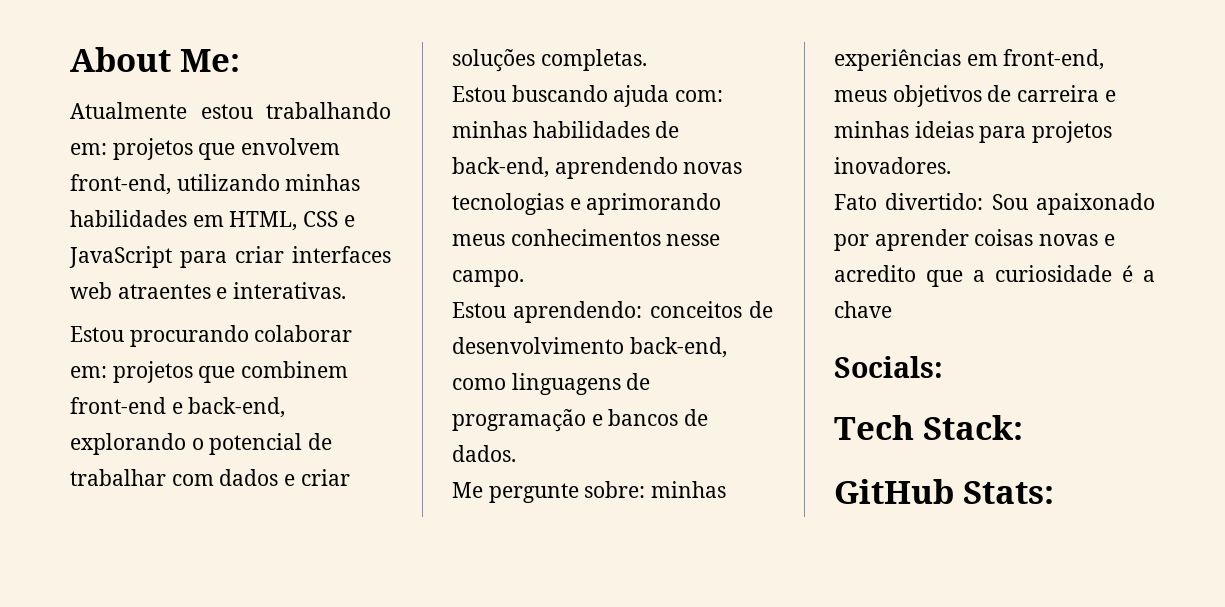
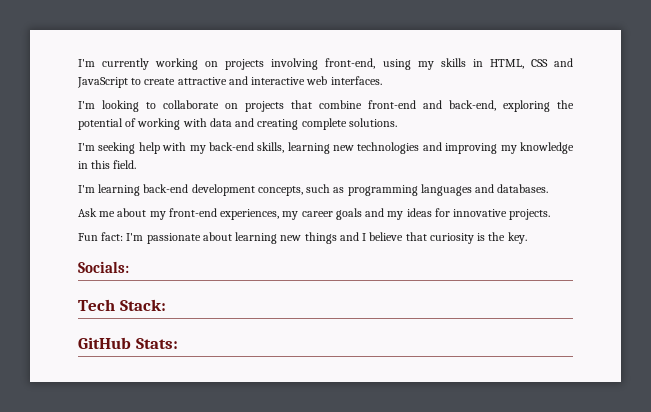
- About Me:
- Atualmente estou trabalhando em: projetos que envolvem front-end, utilizando minhas habilidades em HTML, CSS e JavaScript para criar interfaces web atraentes e interativas.
- Estou procurando colaborar em: projetos que combinem front-end e back-end, explorando o potencial de trabalhar com dados e criar soluções completas.
- Estou buscando ajuda com: minhas habilidades de back-end, aprendendo novas tecnologias e aprimorando meus conhecimentos nesse campo.
- Estou aprendendo: conceitos de desenvolvimento back-end, como linguagens de programação e bancos de dados.
- Me pergunte sobre: minhas experiências em front-end, meus objetivos de carreira e minhas ideias para projetos inovadores.
- Fato divertido: Sou apaixonado por aprender coisas novas e acredito que a curiosidade é a chave
+ I'm currently working on projects involving front-end, using my skills in HTML, CSS and JavaScript to create attractive and interactive web interfaces.
+ I'm looking to collaborate on projects that combine front-end and back-end, exploring the potential of working with data and creating complete solutions.
+ I'm seeking help with my back-end skills, learning new technologies and improving my knowledge in this field.
+ I'm learning back-end development concepts, such as programming languages and databases.
+ Ask me about my front-end experiences, my career goals and my ideas for innovative projects.
+ Fun fact: I'm passionate about learning new things and I believe that curiosity is the key.

